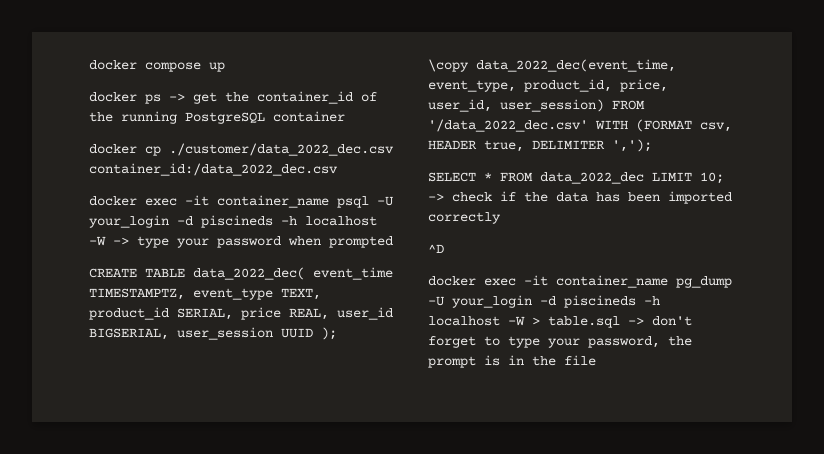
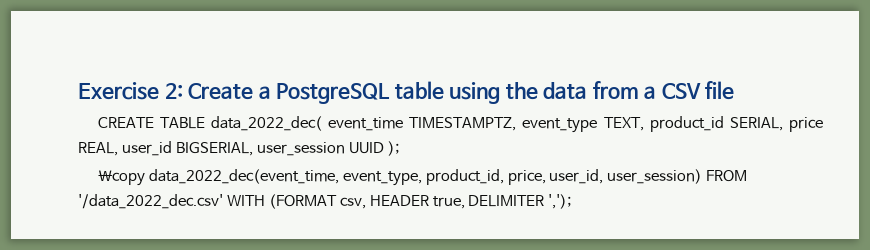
- docker compose up
- docker ps -> get the container_id of the running PostgreSQL container
- docker cp ./customer/data_2022_dec.csv container_id:/data_2022_dec.csv
- docker exec -it container_name psql -U your_login -d piscineds -h localhost -W -> type your password when prompted
+ Exercise 2: Create a PostgreSQL table using the data from a CSV file
- SELECT * FROM data_2022_dec LIMIT 10; -> check if the data has been imported correctly
- ^D
- docker exec -it container_name pg_dump -U your_login -d piscineds -h localhost -W > table.sql -> don't forget to type your password, the prompt is in the file

